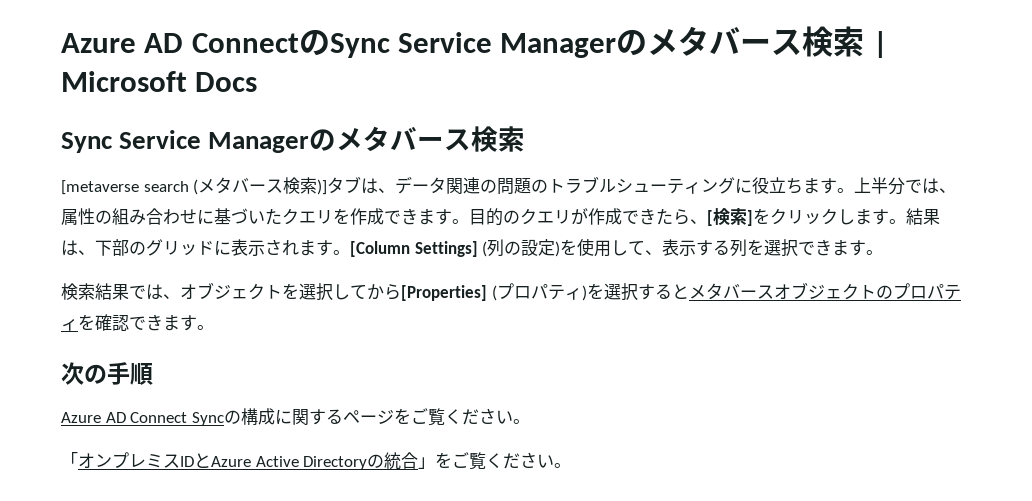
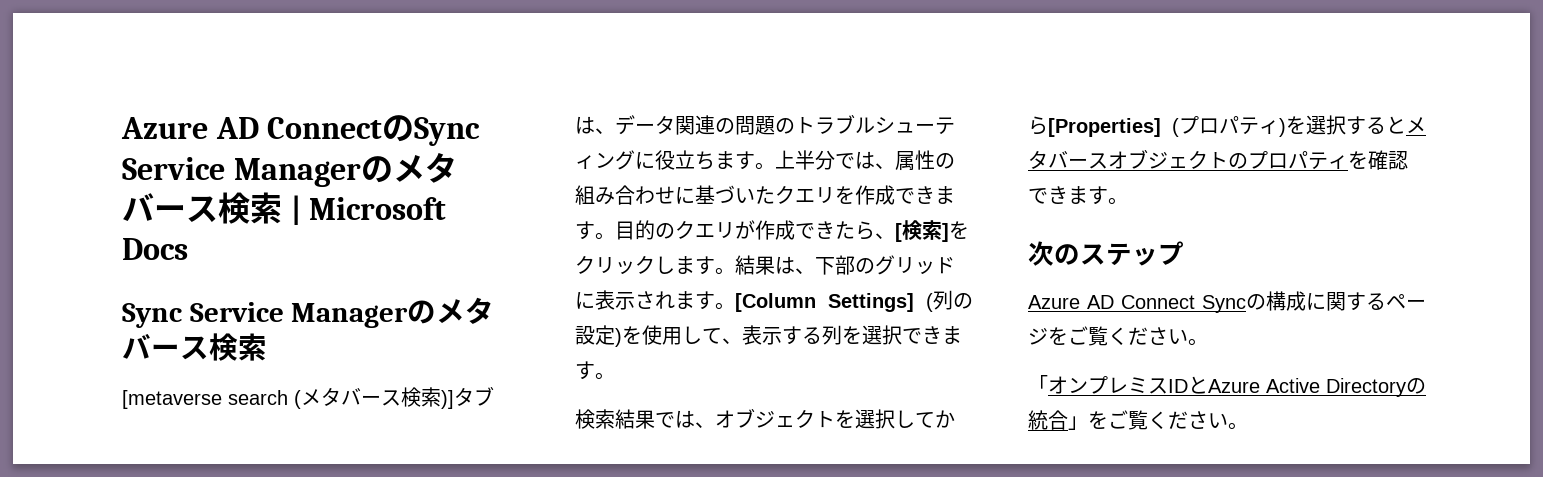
- 次の手順
+ 次のステップ

